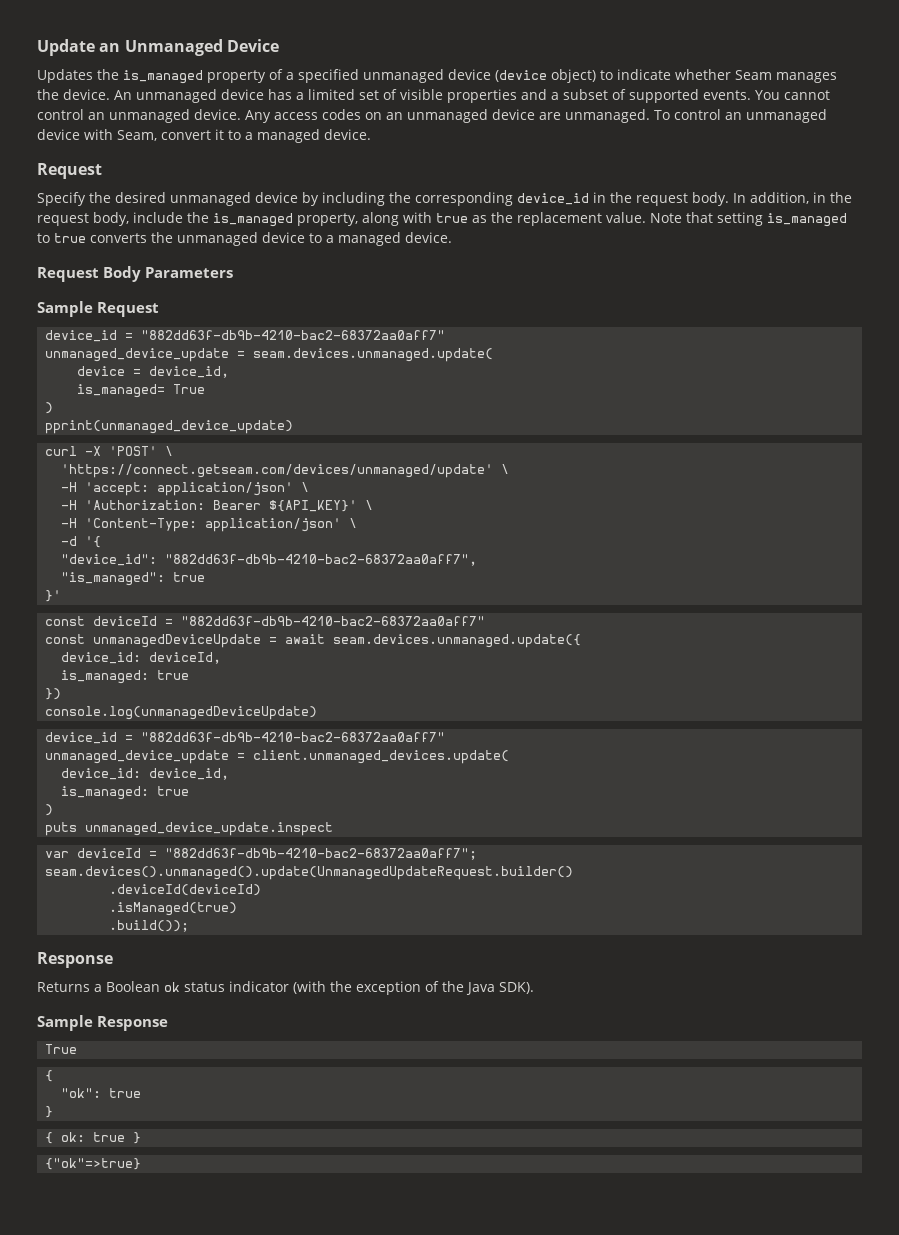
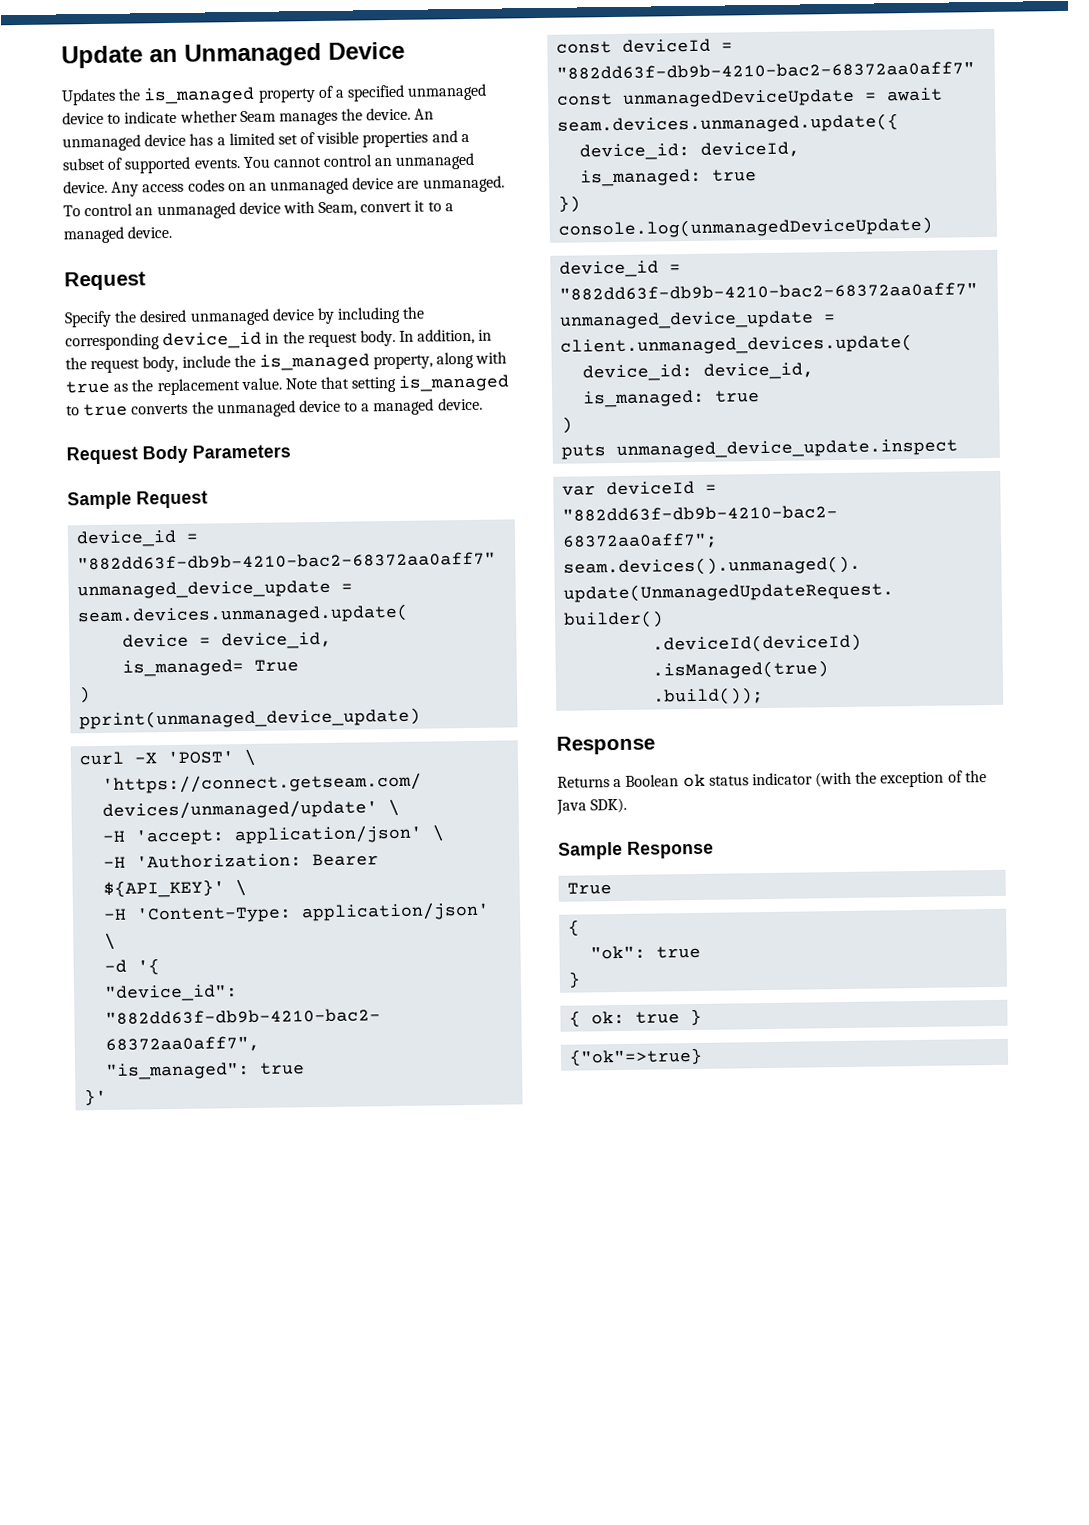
- Updates the is_managed property of a specified unmanaged device (device object) to indicate whether Seam manages the device.
+ Updates the is_managed property of a specified unmanaged device to indicate whether Seam manages the device.

